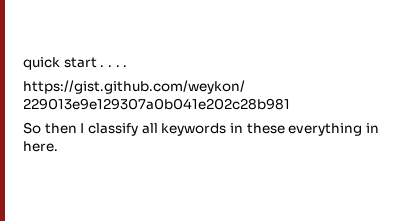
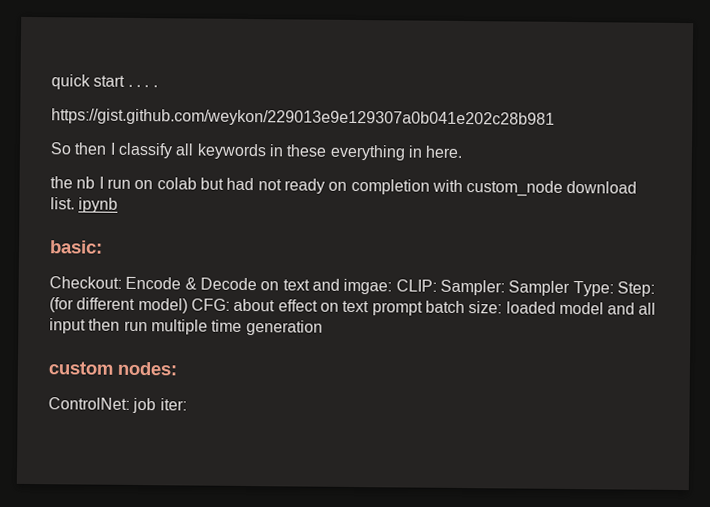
+ the nb I run on colab but had not ready on completion with custom_node download list. ipynb
+ basic:
+ Checkout: Encode & Decode on text and imgae: CLIP: Sampler: Sampler Type: Step: (for different model) CFG: about effect on text prompt batch size: loaded model and all input then run multiple time generation
+ custom nodes:
+ ControlNet: job iter:

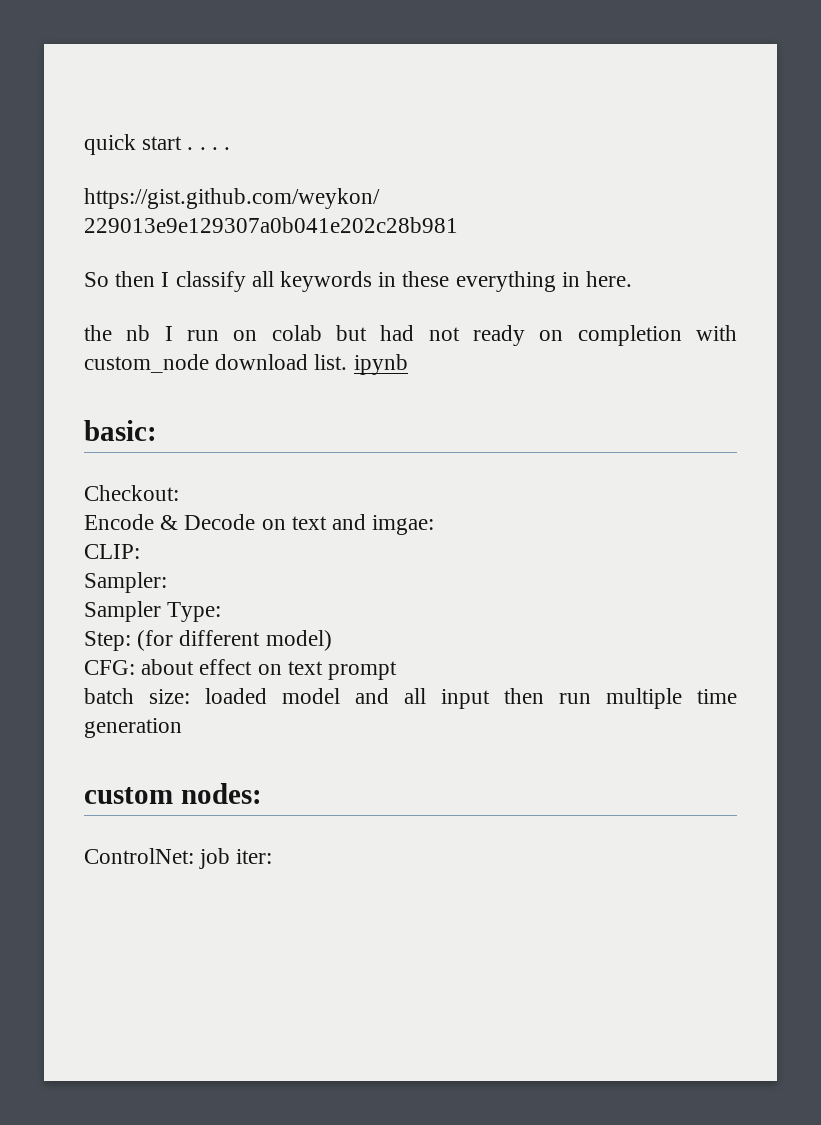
- Checkout: Encode & Decode on text and imgae: CLIP: Sampler: Sampler Type: Step: (for different model) CFG: about effect on text prompt batch size: loaded model and all input then run multiple time generation
+ Checkout:
+ Encode & Decode on text and imgae:
+ CLIP:
+ Sampler:
+ Sampler Type:
+ Step: (for different model)
+ CFG: about effect on text prompt
+ batch size: loaded model and all input then run multiple time generation

